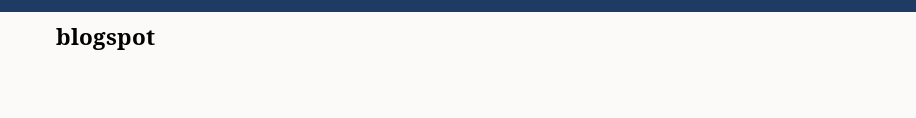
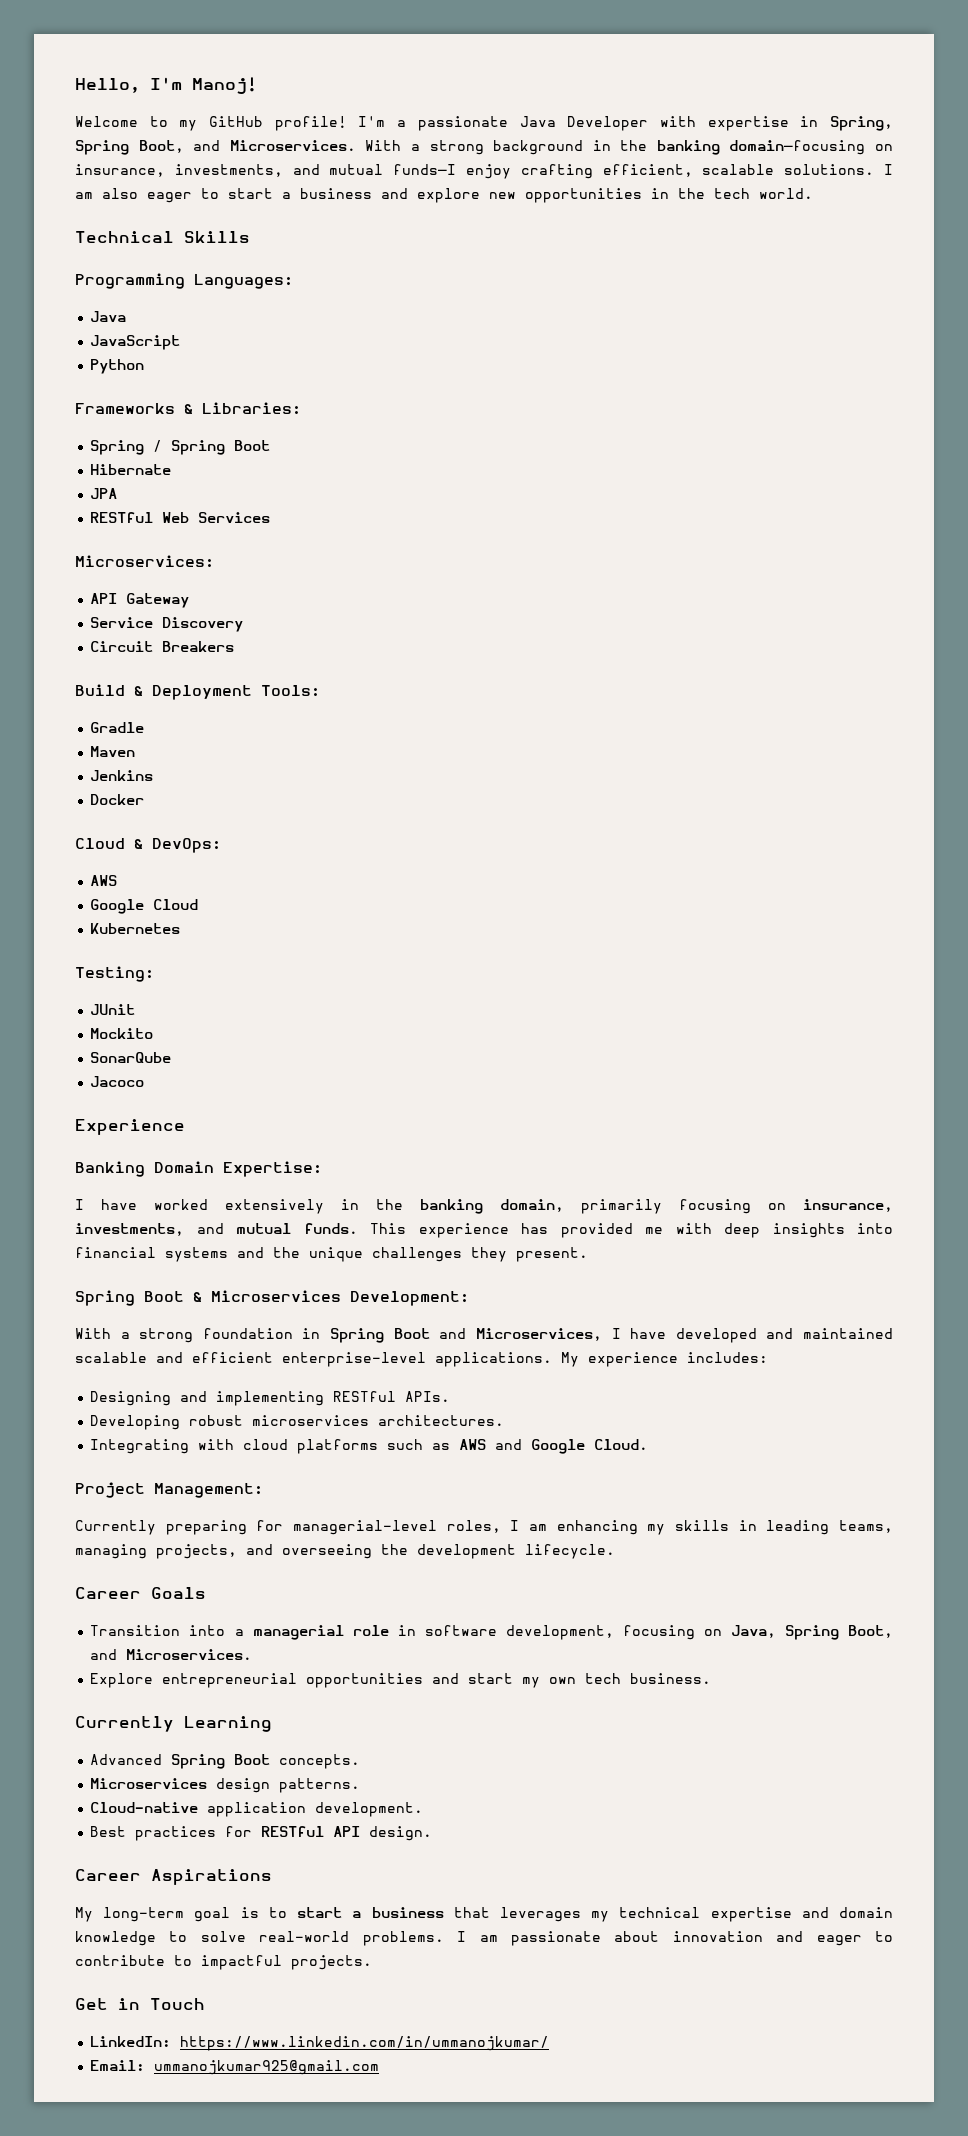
- blogspot
+ Hello, I'm Manoj!
+ Welcome to my GitHub profile! I'm a passionate Java Developer with expertise in Spring, Spring Boot, and Microservices. With a strong background in the banking domain—focusing on insurance, investments, and mutual funds—I enjoy crafting efficient, scalable solutions. I am also eager to start a business and explore new opportunities in the tech world.
+ Technical Skills
+ Programming Languages:
+ Java
+ JavaScript
+ Python
+ Frameworks & Libraries:
+ Spring / Spring Boot
+ Hibernate
+ JPA
+ RESTful Web Services
+ Microservices:
+ API Gateway
+ Service Discovery
+ Circuit Breakers
+ Build & Deployment Tools:
+ Gradle
+ Maven
+ Jenkins
+ Docker
+ Cloud & DevOps:
+ AWS
+ Google Cloud
+ Kubernetes
+ Testing:
+ JUnit
+ Mockito
+ SonarQube
+ Jacoco
+ Experience
+ Banking Domain Expertise:
+ I have worked extensively in the banking domain, primarily focusing on insurance, investments, and mutual funds. This experience has provided me with deep insights into financial systems and the unique challenges they present.
+ Spring Boot & Microservices Development:
+ With a strong foundation in Spring Boot and Microservices, I have developed and maintained scalable and efficient enterprise-level applications. My experience includes:
+ Designing and implementing RESTful APIs.
+ Developing robust microservices architectures.
+ Integrating with cloud platforms such as AWS and Google Cloud.
+ Project Management:
+ Currently preparing for managerial-level roles, I am enhancing my skills in leading teams, managing projects, and overseeing the development lifecycle.
+ Career Goals
+ Transition into a managerial role in software development, focusing on Java, Spring Boot, and Microservices.
+ Explore entrepreneurial opportunities and start my own tech business.
+ Currently Learning
+ Advanced Spring Boot concepts.
+ Microservices design patterns.
+ Cloud-native application development.
+ Best practices for RESTful API design.
+ Career Aspirations
+ My long-term goal is to start a business that leverages my technical expertise and domain knowledge to solve real-world problems. I am passionate about innovation and eager to contribute to impactful projects.
+ Get in Touch
+ LinkedIn: https://www.linkedin.com/in/ummanojkumar/
+ Email: ummanojkumar925@gmail.com

